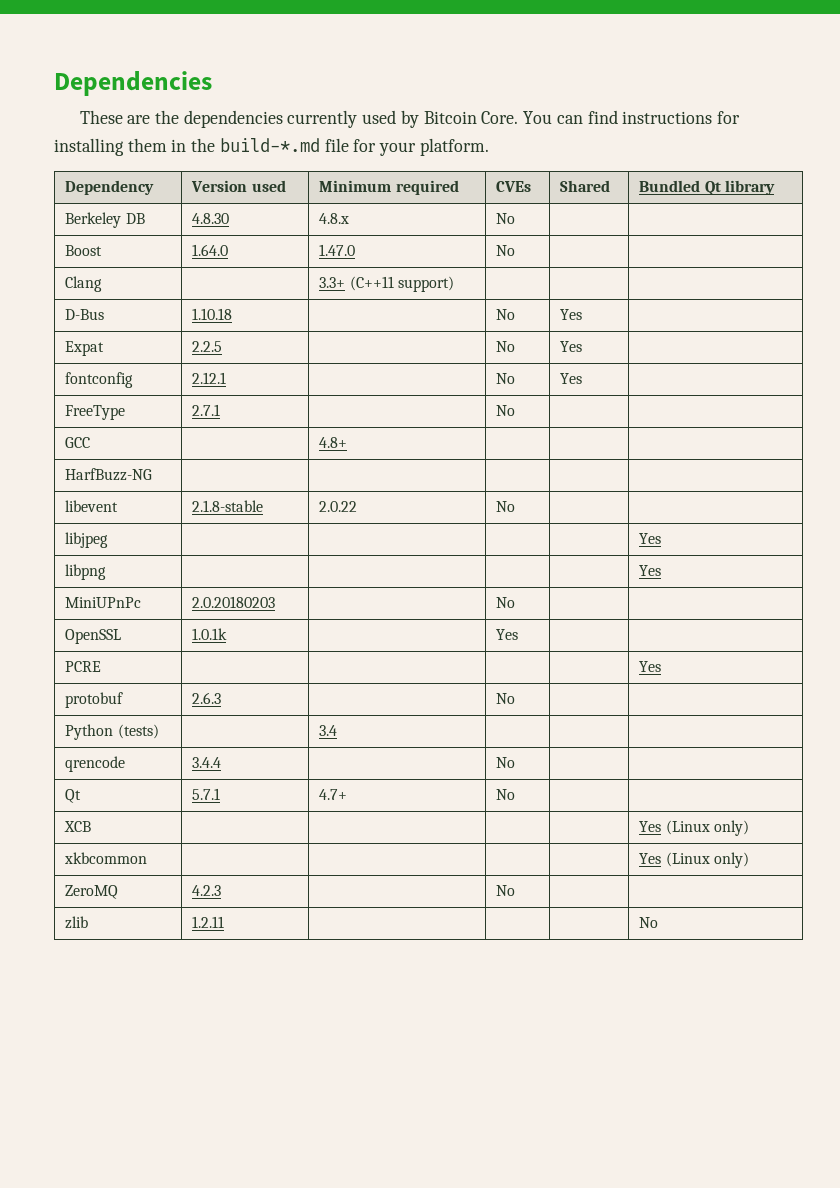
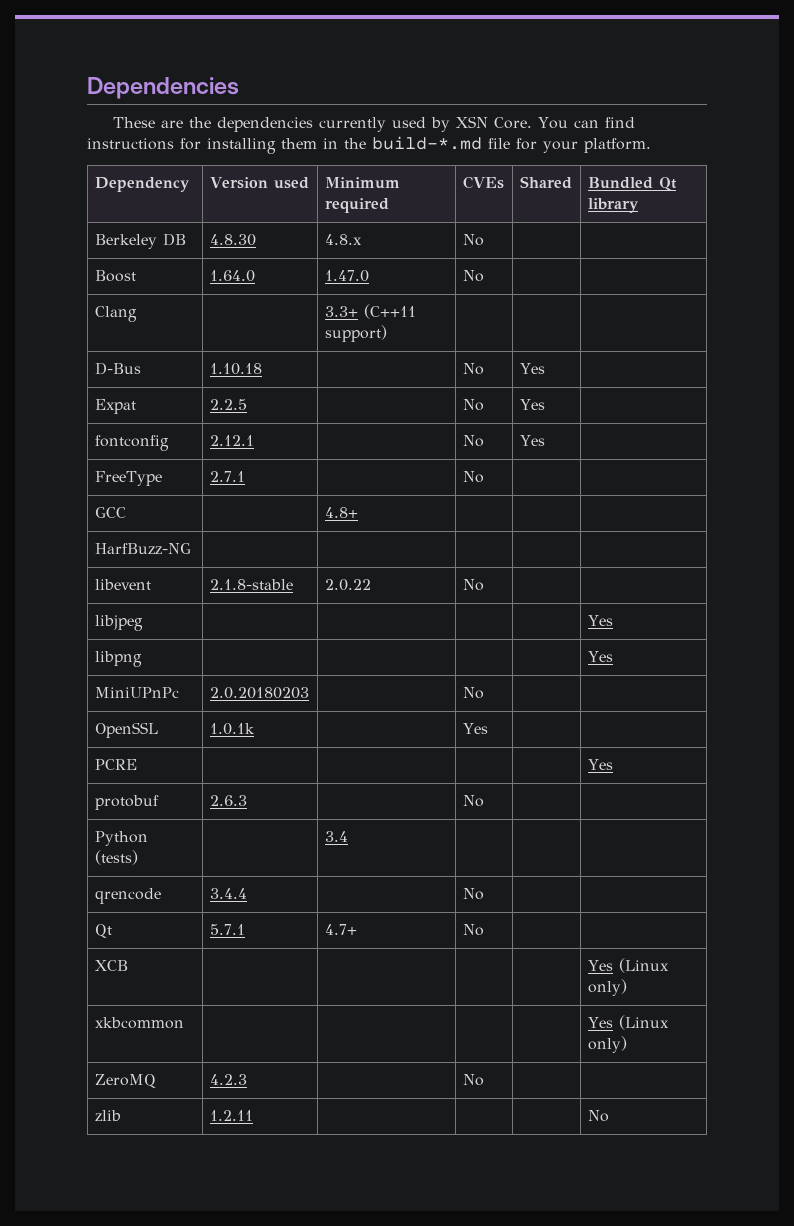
- These are the dependencies currently used by Bitcoin Core.
+ These are the dependencies currently used by XSN Core.

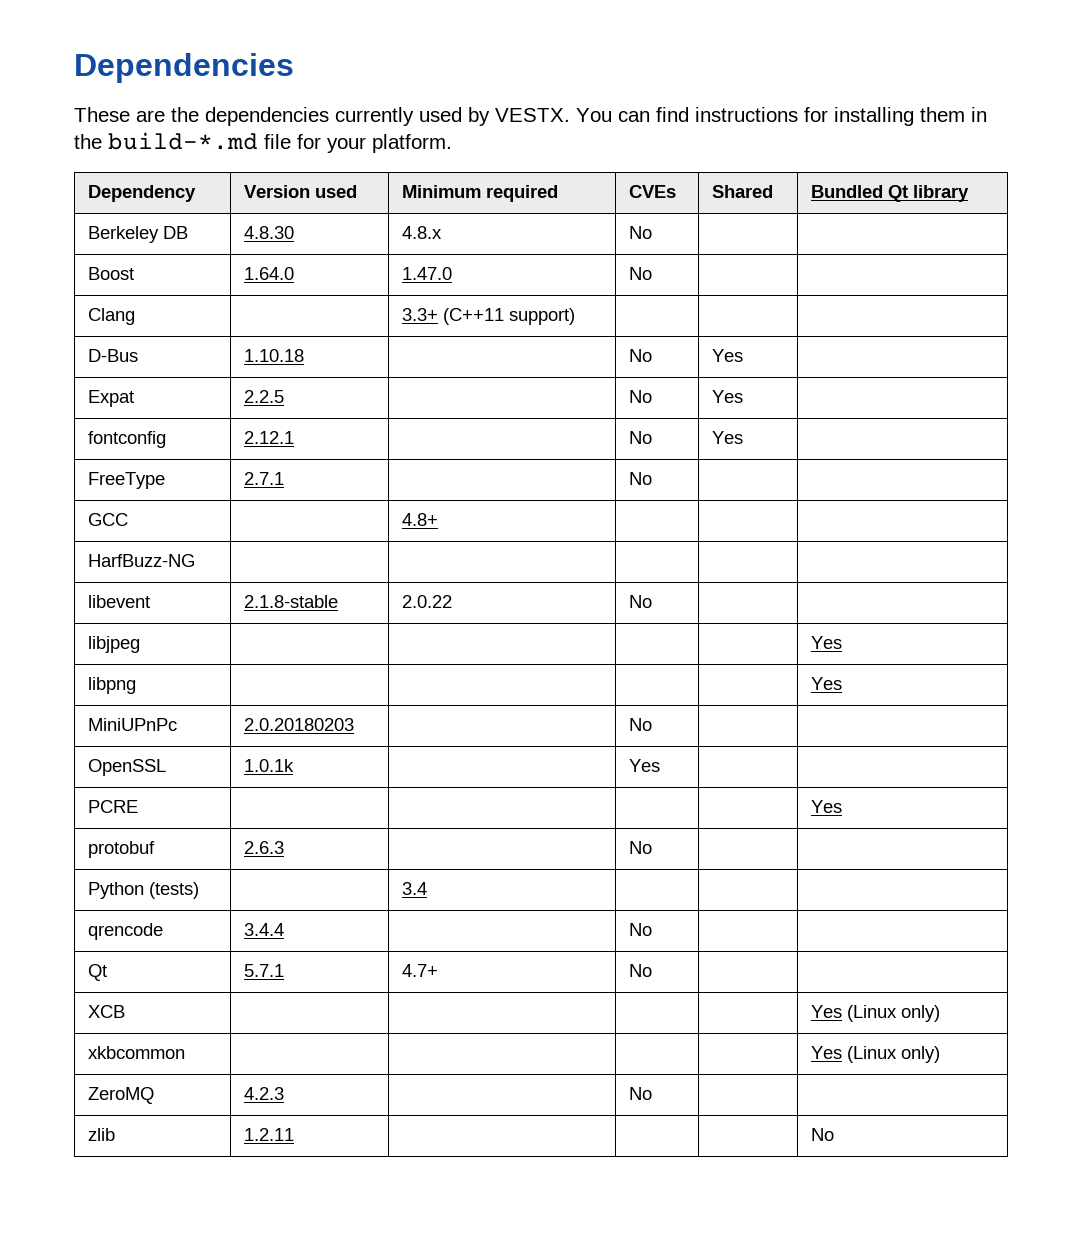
- These are the dependencies currently used by XSN Core.
+ These are the dependencies currently used by VESTX.

